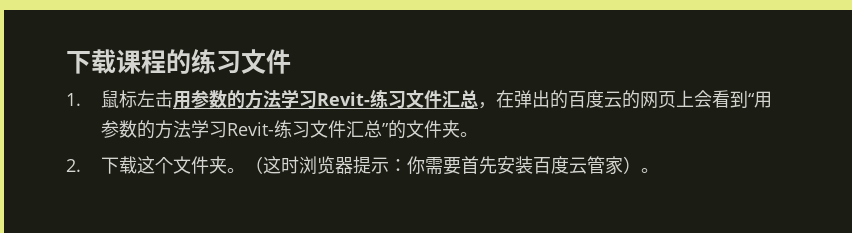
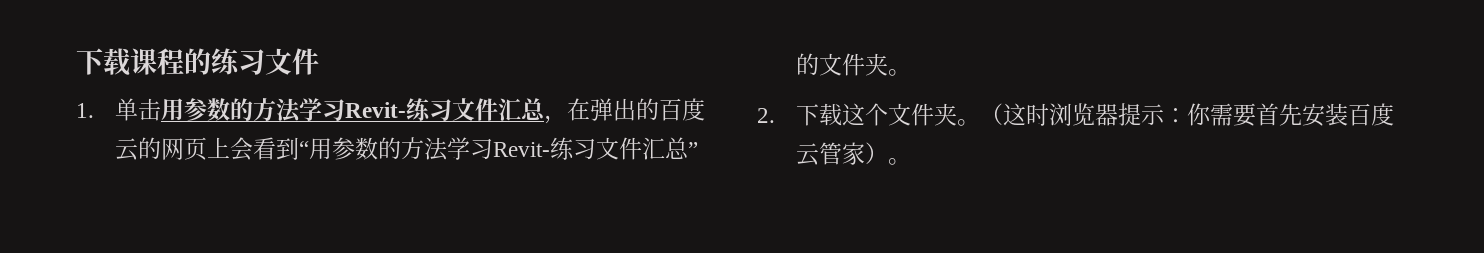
- 1.鼠标左击用参数的方法学习Revit-练习文件汇总，在弹出的百度云的网页上会看到“用参数的方法学习Revit-练习文件汇总”的文件夹。
+ 1.单击用参数的方法学习Revit-练习文件汇总，在弹出的百度云的网页上会看到“用参数的方法学习Revit-练习文件汇总”的文件夹。

